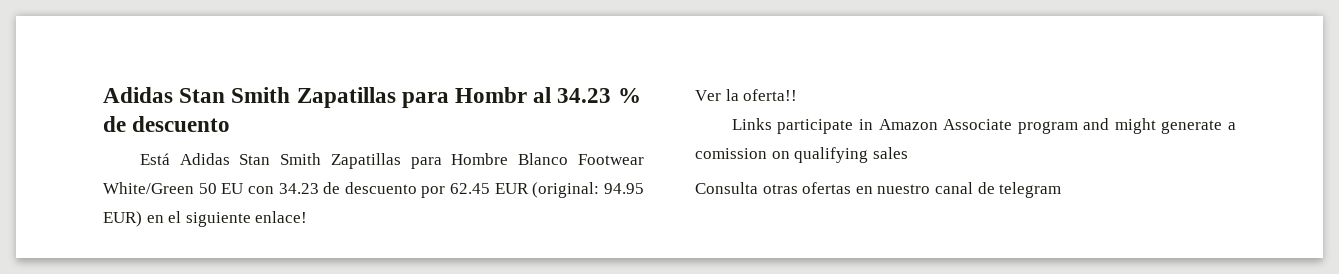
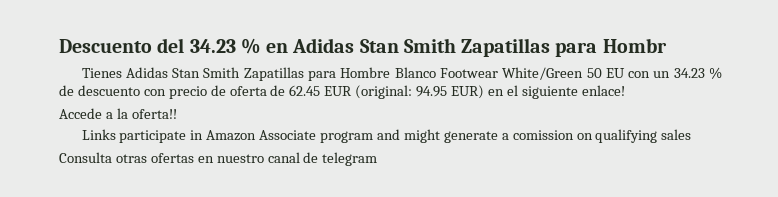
- Adidas Stan Smith Zapatillas para Hombr al 34.23 % de descuento
- Está Adidas Stan Smith Zapatillas para Hombre Blanco Footwear White/Green 50 EU con 34.23 de descuento por 62.45 EUR (original: 94.95 EUR) en el siguiente enlace!
+ Descuento del 34.23 % en Adidas Stan Smith Zapatillas para Hombr
+ Tienes Adidas Stan Smith Zapatillas para Hombre Blanco Footwear White/Green 50 EU con un 34.23 % de descuento con precio de oferta de 62.45 EUR (original: 94.95 EUR) en el siguiente enlace!
- Ver la oferta!!
+ Accede a la oferta!!

